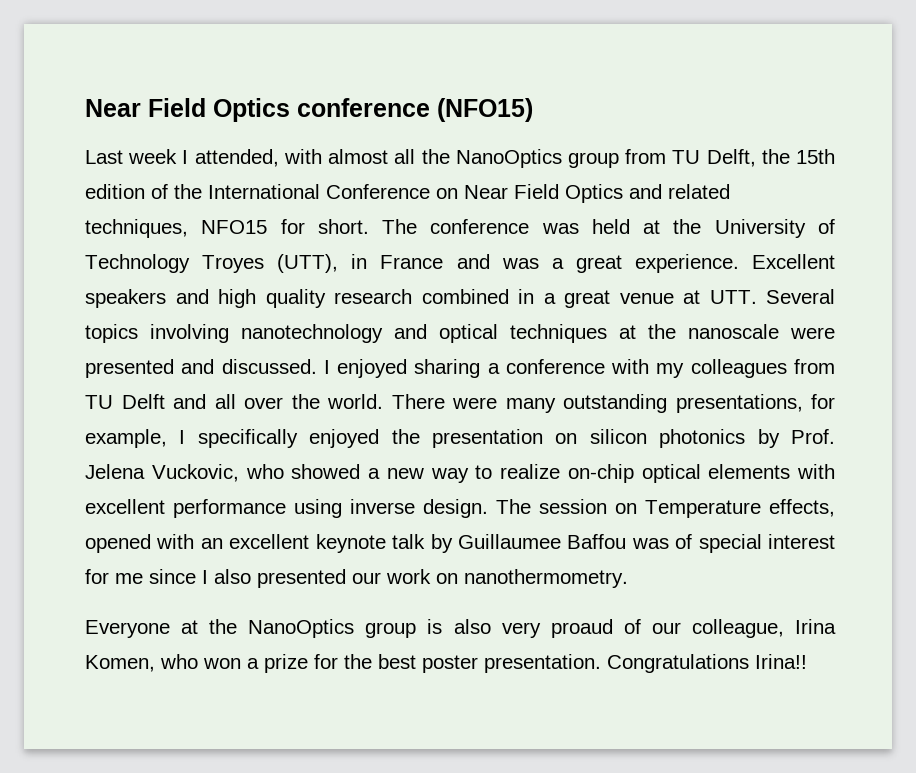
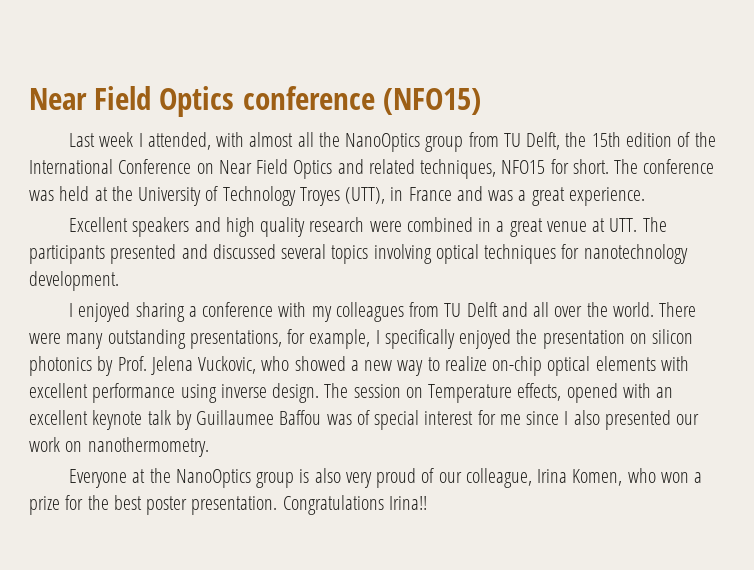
- The conference was held at the University of Technology Troyes (UTT), in France and was a great experience. Excellent speakers and high quality research combined in a great venue at UTT. Several topics involving nanotechnology and optical techniques at the nanoscale were presented and discussed. I enjoyed sharing a conference with my colleagues from TU Delft and all over the world.
+ The conference was held at the University of Technology Troyes (UTT), in France and was a great experience.
+ Excellent speakers and high quality research were combined in a great venue at UTT. The participants presented and discussed several topics involving optical techniques for nanotechnology development.
+ I enjoyed sharing a conference with my colleagues from TU Delft and all over the world.
- Everyone at the NanoOptics group is also very proaud of our colleague, Irina Komen, who won a prize for the best poster presentation.
+ Everyone at the NanoOptics group is also very proud of our colleague, Irina Komen, who won a prize for the best poster presentation.

